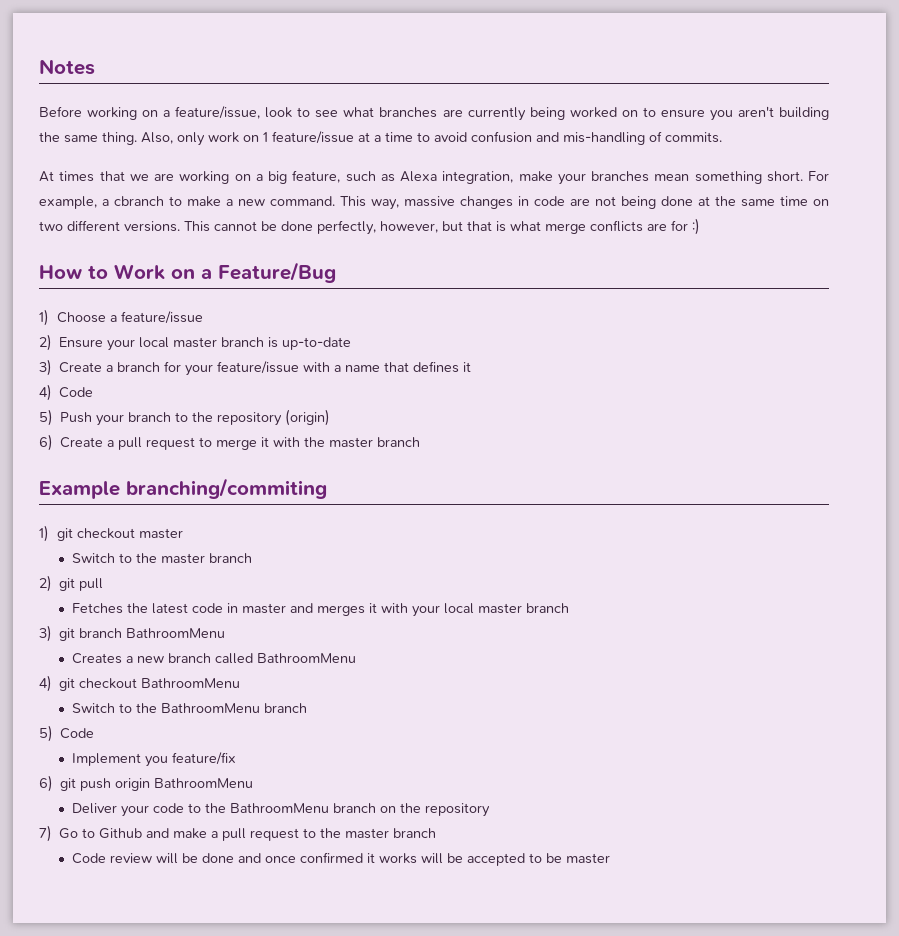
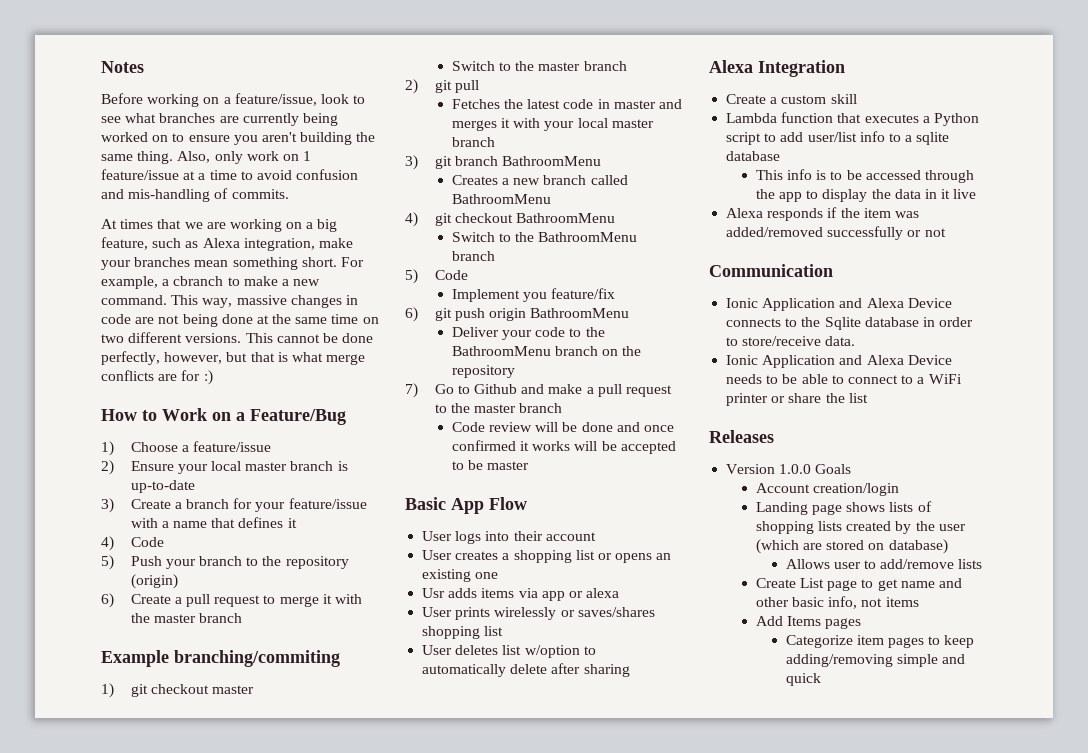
+ Basic App Flow
+ User logs into their account
+ User creates a shopping list or opens an existing one
+ Usr adds items via app or alexa
+ User prints wirelessly or saves/shares shopping list
+ User deletes list w/option to automatically delete after sharing
+ Alexa Integration
+ Create a custom skill
+ Lambda function that executes a Python script to add user/list info to a sqlite database
+ This info is to be accessed through the app to display the data in it live
+ Alexa responds if the item was added/removed successfully or not
+ Communication
+ Ionic Application and Alexa Device connects to the Sqlite database in order to store/receive data.
+ Ionic Application and Alexa Device needs to be able to connect to a WiFi printer or share the list
+ Releases
+ Version 1.0.0 Goals
+ Account creation/login
+ Landing page shows lists of shopping lists created by the user (which are stored on database)
+ Allows user to add/remove lists
+ Create List page to get name and other basic info, not items
+ Add Items pages
+ Categorize item pages to keep adding/removing simple and quick

